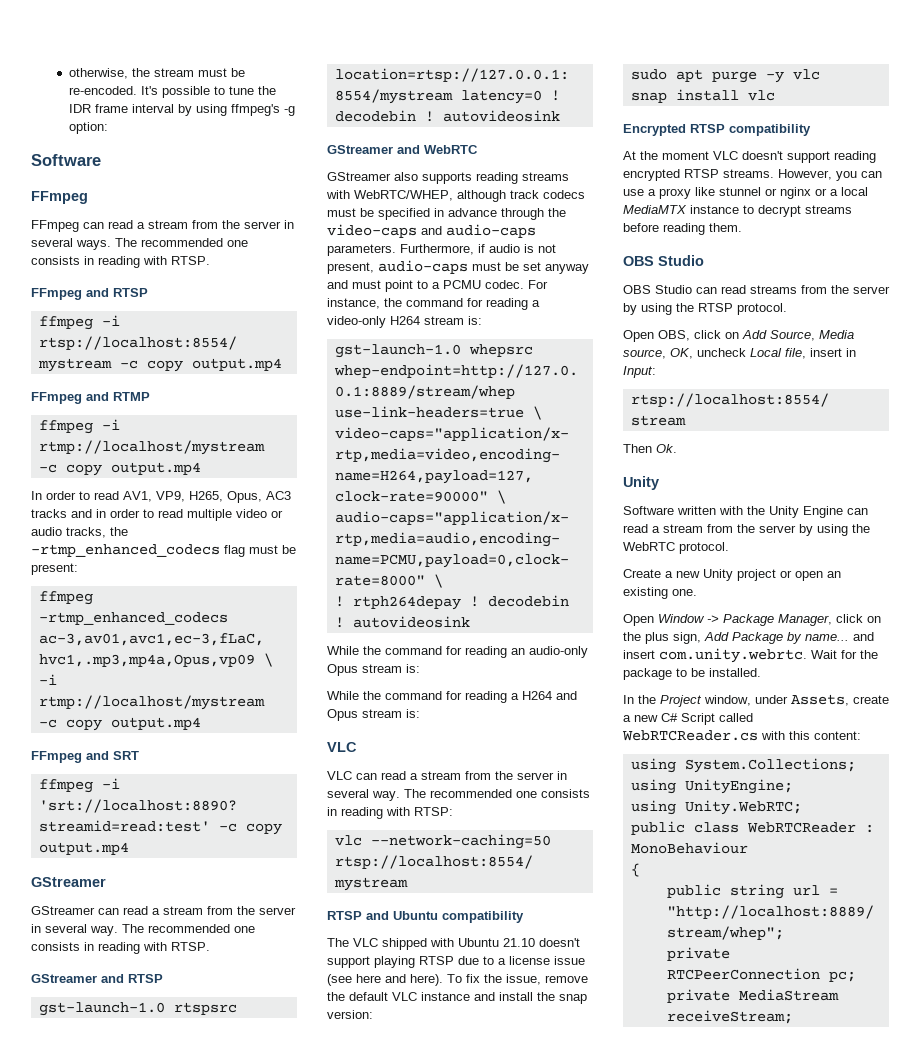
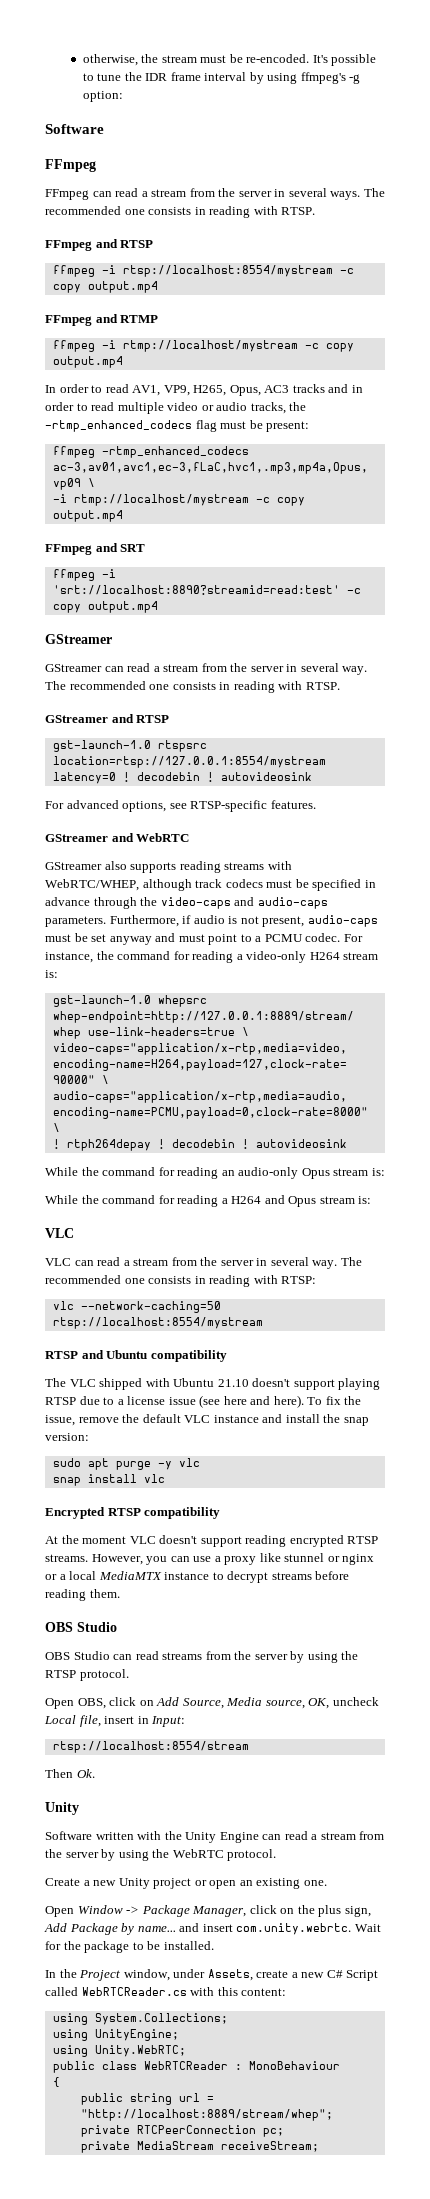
+ For advanced options, see RTSP-specific features.

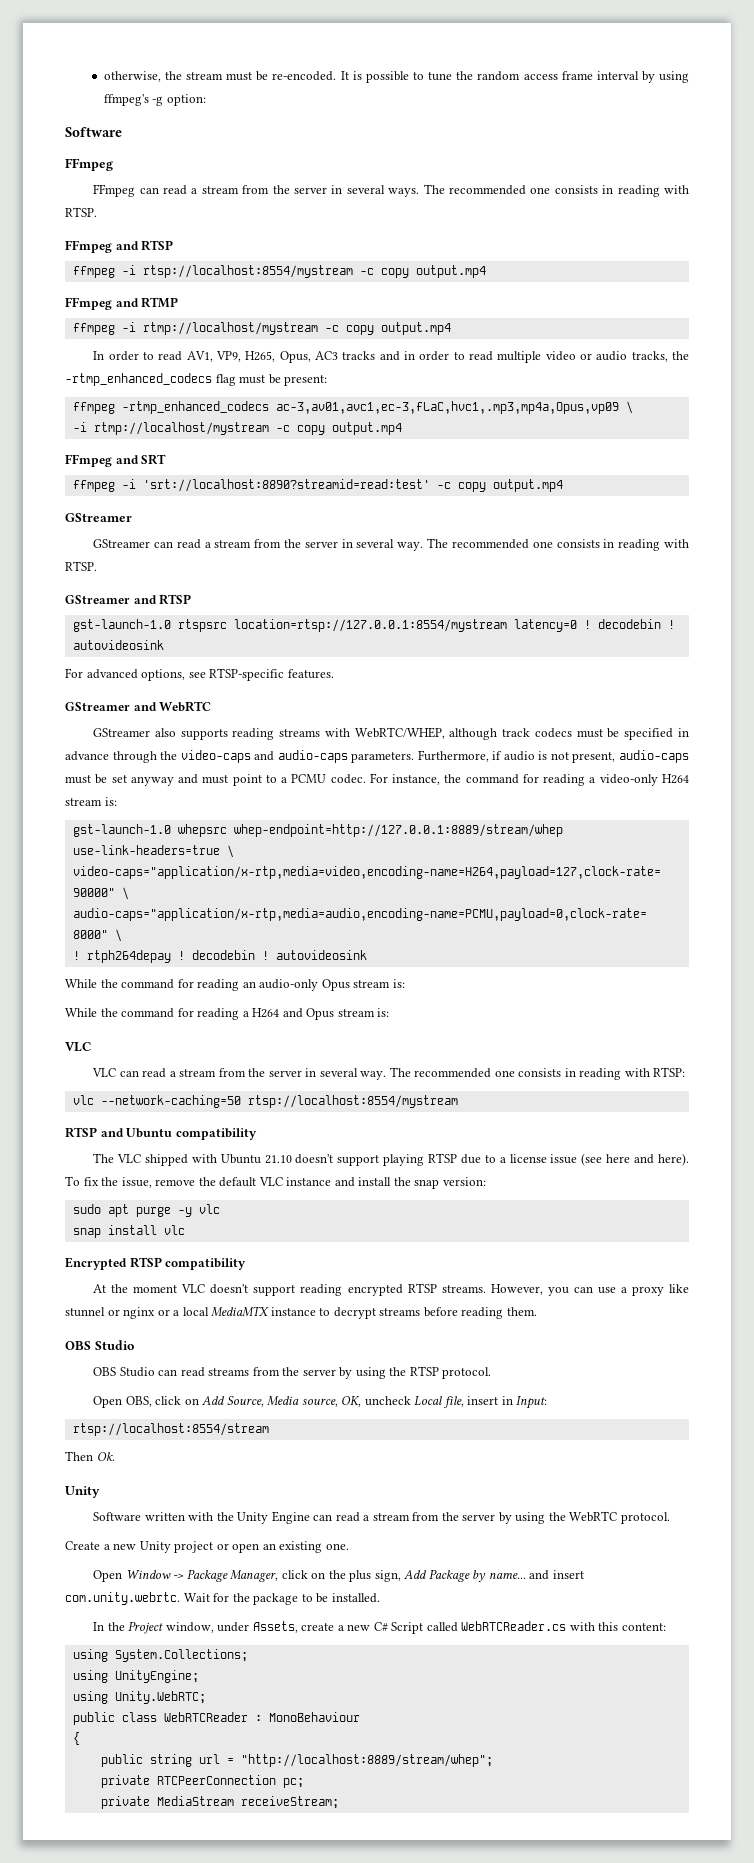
- It's possible to tune the IDR frame interval by using ffmpeg's -g option:
+ It is possible to tune the random access frame interval by using ffmpeg's -g option:

